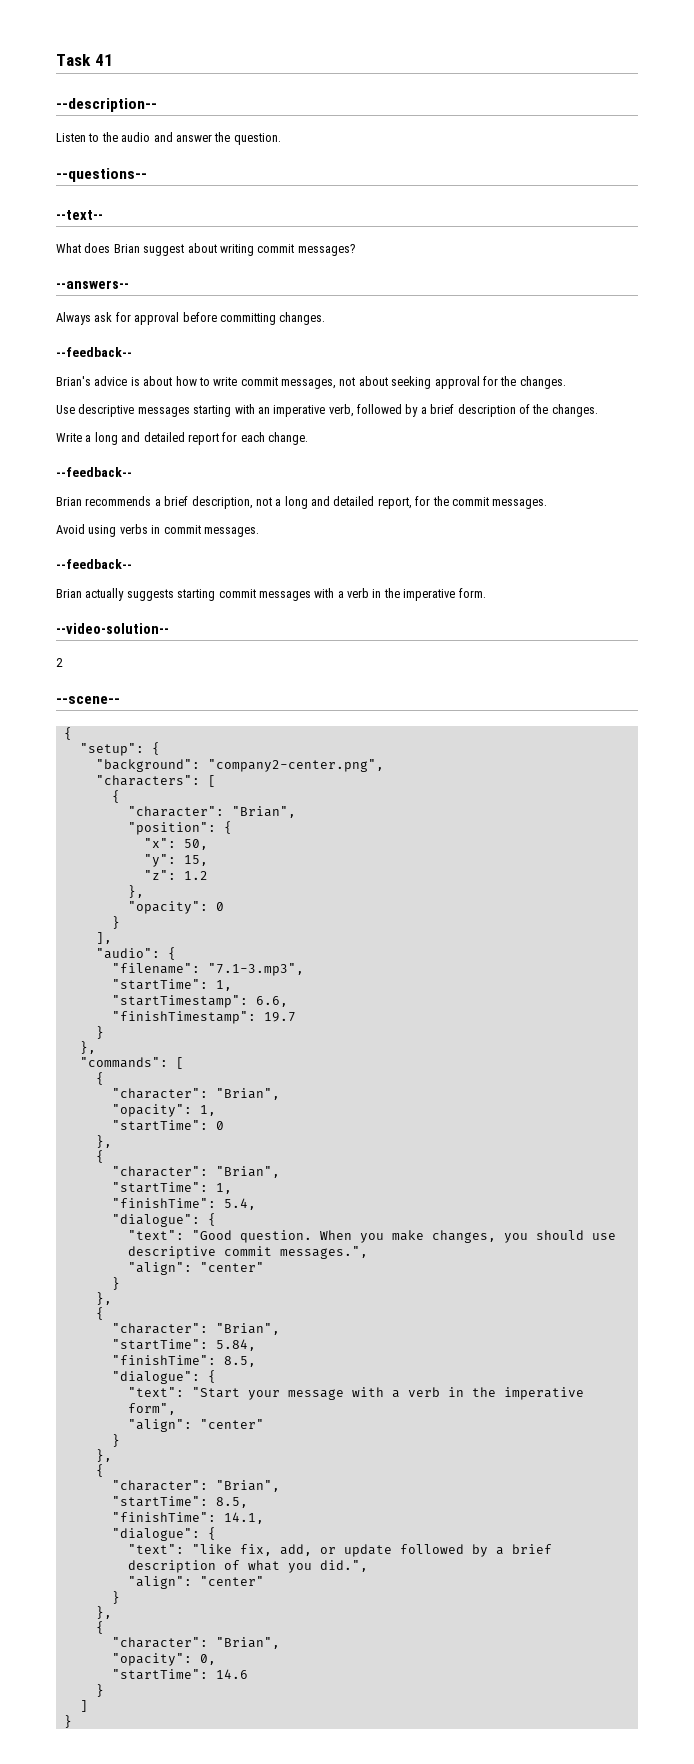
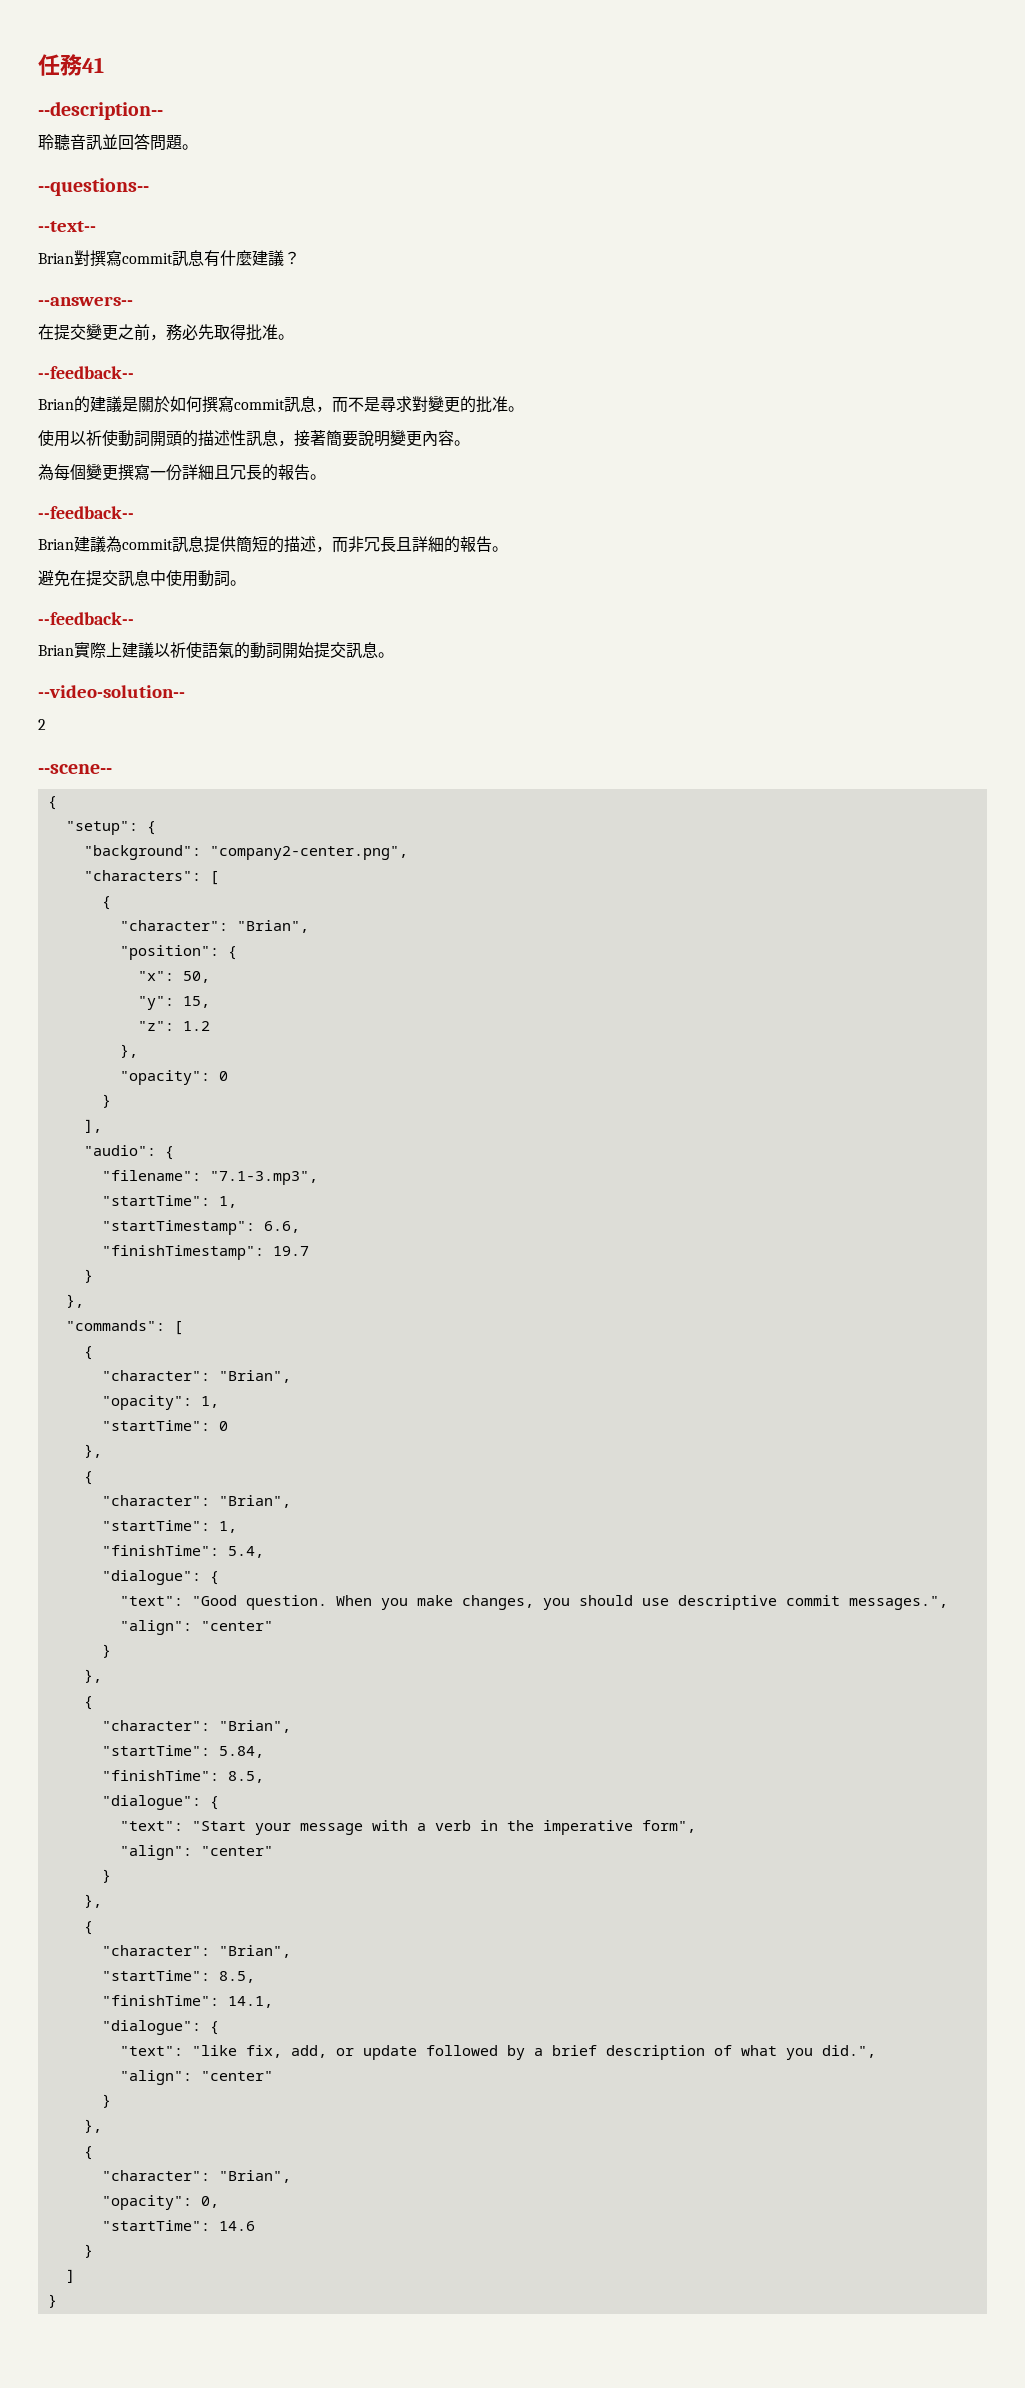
- Task 41
+ 任務41
- Listen to the audio and answer the question.
+ 聆聽音訊並回答問題。
  --questions--
  --text--
- What does Brian suggest about writing commit messages?
+ Brian對撰寫commit訊息有什麼建議？
  --answers--
- Always ask for approval before committing changes.
+ 在提交變更之前，務必先取得批准。
  --feedback--
- Brian's advice is about how to write commit messages, not about seeking approval for the changes.
- Use descriptive messages starting with an imperative verb, followed by a brief description of the changes.
- Write a long and detailed report for each change.
+ Brian的建議是關於如何撰寫commit訊息，而不是尋求對變更的批准。
+ 使用以祈使動詞開頭的描述性訊息，接著簡要說明變更內容。
+ 為每個變更撰寫一份詳細且冗長的報告。
  --feedback--
- Brian recommends a brief description, not a long and detailed report, for the commit messages.
- Avoid using verbs in commit messages.
+ Brian建議為commit訊息提供簡短的描述，而非冗長且詳細的報告。
+ 避免在提交訊息中使用動詞。
  --feedback--
- Brian actually suggests starting commit messages with a verb in the imperative form.
+ Brian實際上建議以祈使語氣的動詞開始提交訊息。

